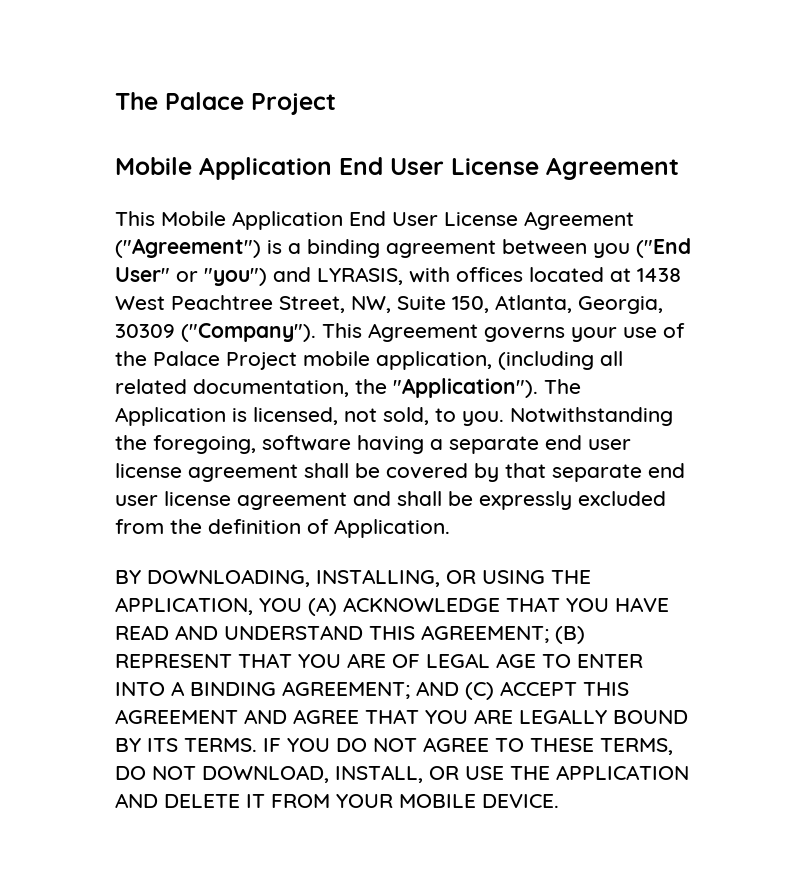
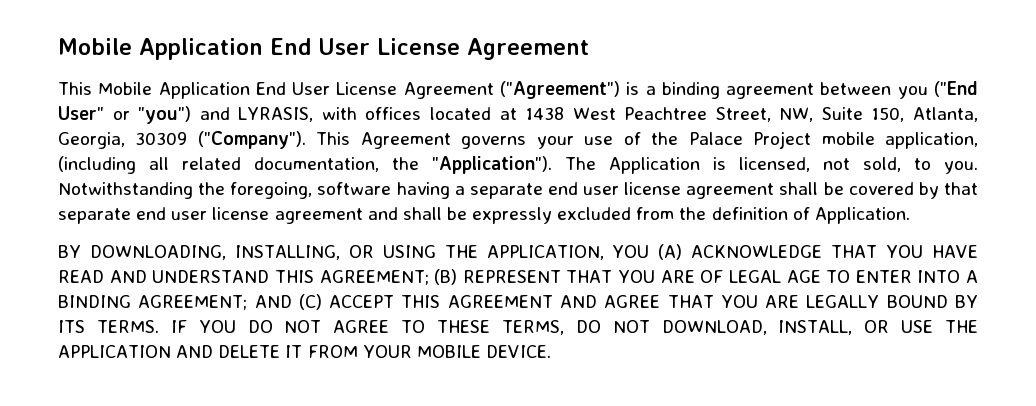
- The Palace Project

